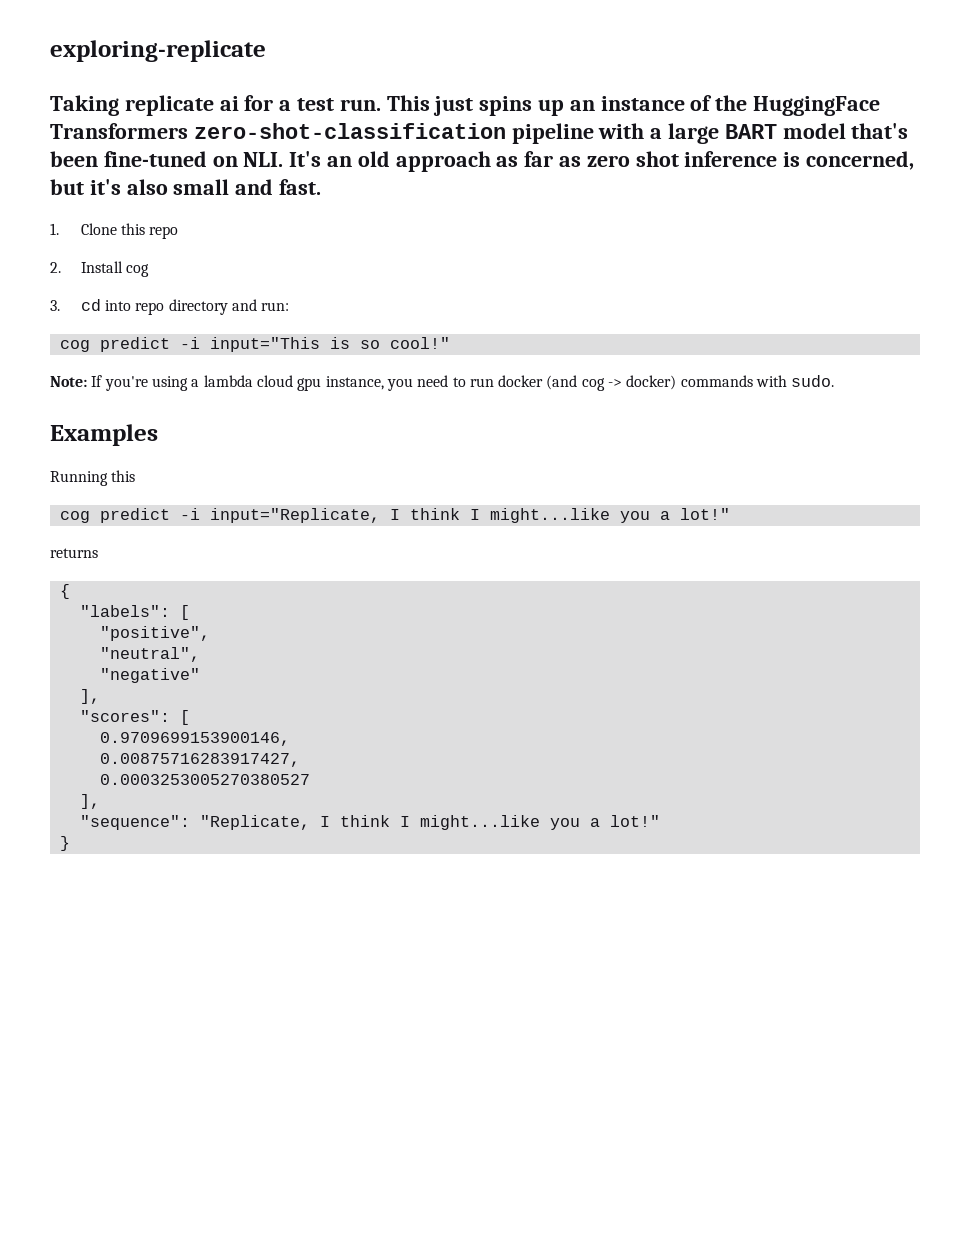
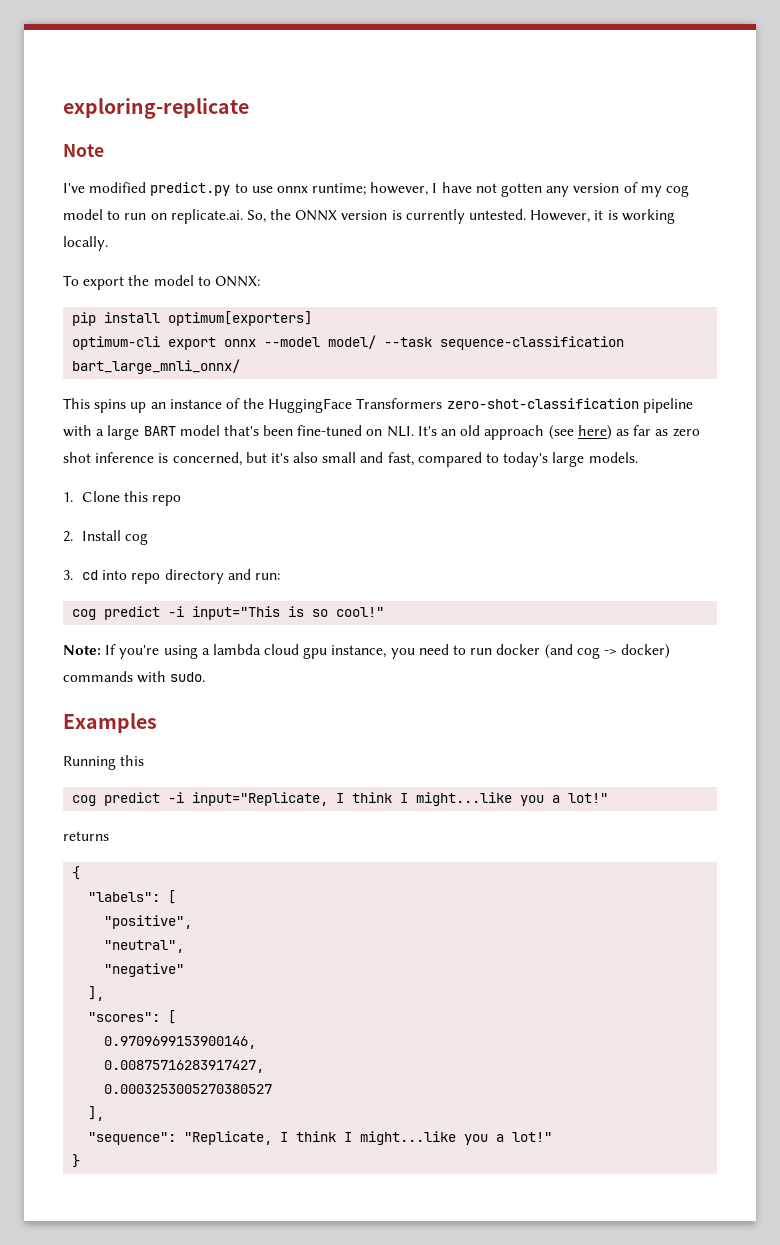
- Taking replicate ai for a test run. This just spins up an instance of the HuggingFace Transformers zero-shot-classification pipeline with a large BART model that's been fine-tuned on NLI. It's an old approach as far as zero shot inference is concerned, but it's also small and fast.
+ Note
+ I've modified predict.py to use onnx runtime; however, I have not gotten any version of my cog model to run on replicate.ai. So, the ONNX version is currently untested. However, it is working locally.
+ To export the model to ONNX:
+ pip install optimum[exporters]
+ optimum-cli export onnx --model model/ --task sequence-classification bart_large_mnli_onnx/
+ This spins up an instance of the HuggingFace Transformers zero-shot-classification pipeline with a large BART model that's been fine-tuned on NLI. It's an old approach (see here) as far as zero shot inference is concerned, but it's also small and fast, compared to today's large models.

